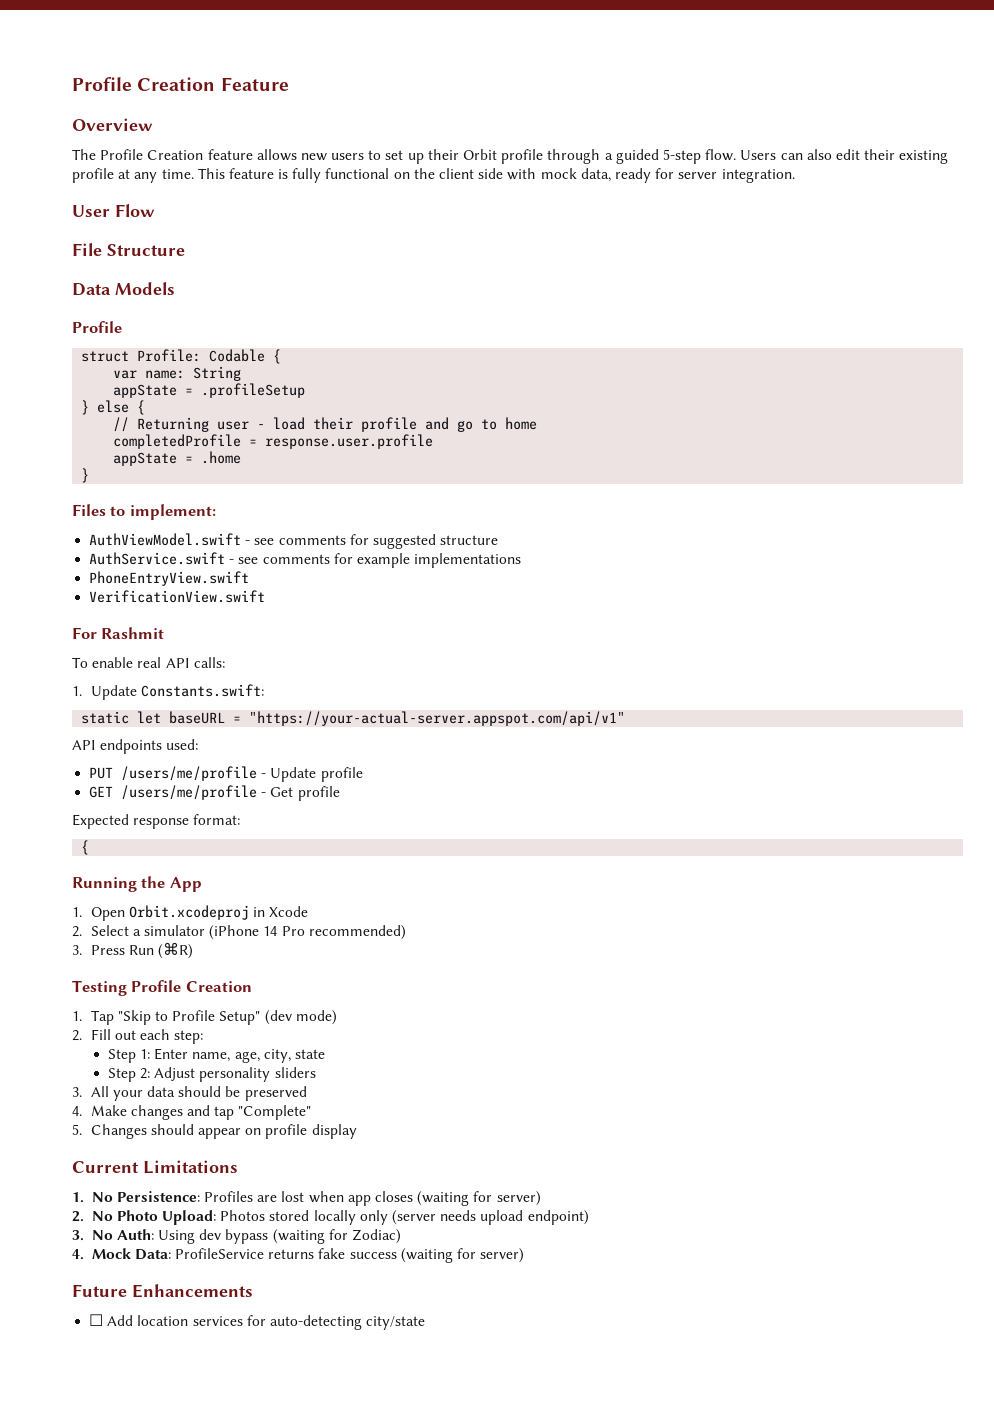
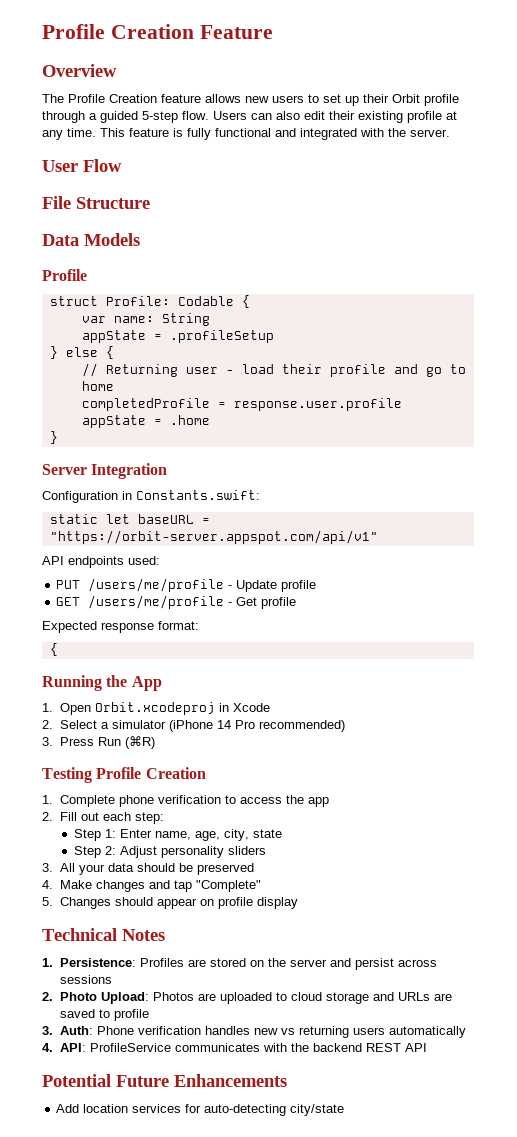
- This feature is fully functional on the client side with mock data, ready for server integration.
+ This feature is fully functional and integrated with the server.
- Files to implement:
- AuthViewModel.swift - see comments for suggested structure
- AuthService.swift - see comments for example implementations
- PhoneEntryView.swift
- VerificationView.swift
- For Rashmit
- To enable real API calls:
- 1. Update Constants.swift:
+ Server Integration
+ Configuration in Constants.swift:
- static let baseURL = "https://your-actual-server.appspot.com/api/v1"
+ static let baseURL = "https://orbit-server.appspot.com/api/v1"
- 1. Tap "Skip to Profile Setup" (dev mode)
+ 1. Complete phone verification to access the app
- Current Limitations
- 1. No Persistence: Profiles are lost when app closes (waiting for server)
- 2. No Photo Upload: Photos stored locally only (server needs upload endpoint)
- 3. No Auth: Using dev bypass (waiting for Zodiac)
- 4. Mock Data: ProfileService returns fake success (waiting for server)
- Future Enhancements
+ Technical Notes
+ 1. Persistence: Profiles are stored on the server and persist across sessions
+ 2. Photo Upload: Photos are uploaded to cloud storage and URLs are saved to profile
+ 3. Auth: Phone verification handles new vs returning users automatically
+ 4. API: ProfileService communicates with the backend REST API
+ Potential Future Enhancements
- ☐ Add location services for auto-detecting city/state
+ Add location services for auto-detecting city/state

